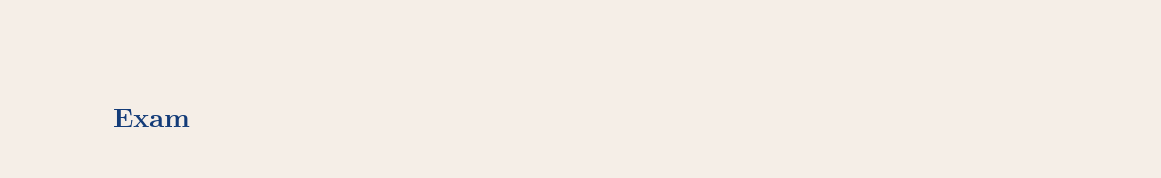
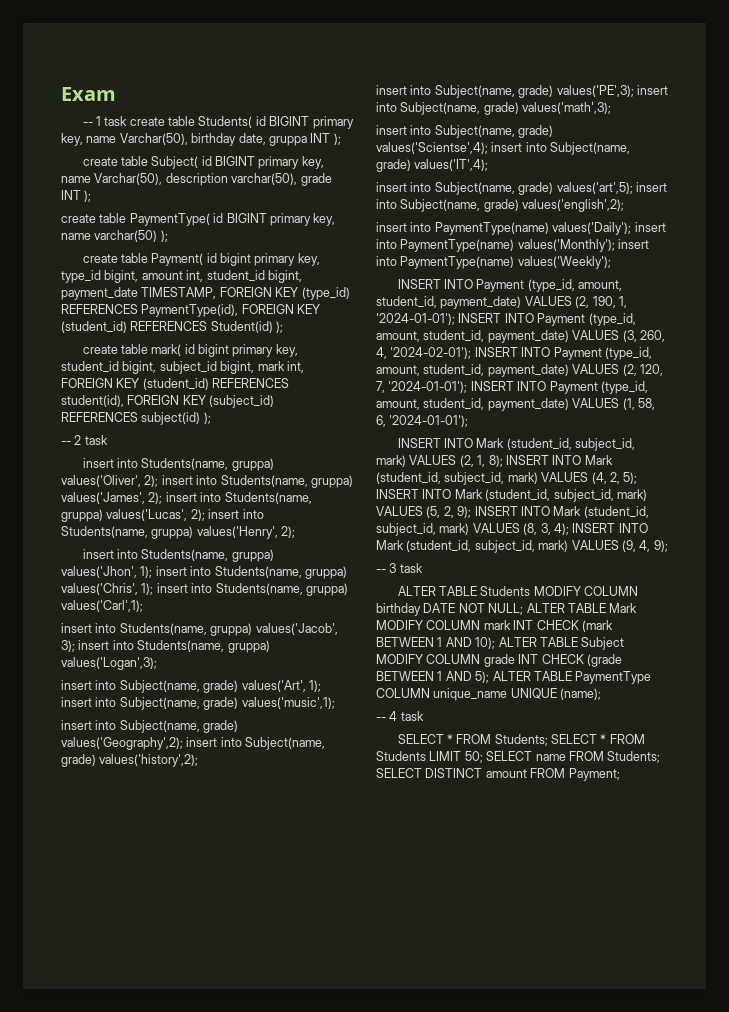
+ -- 1 task create table Students( id BIGINT primary key, name Varchar(50), birthday date, gruppa INT );
+ create table Subject( id BIGINT primary key, name Varchar(50), description varchar(50), grade INT );
+ create table PaymentType( id BIGINT primary key, name varchar(50) );
+ create table Payment( id bigint primary key, type_id bigint, amount int, student_id bigint, payment_date TIMESTAMP, FOREIGN KEY (type_id) REFERENCES PaymentType(id), FOREIGN KEY (student_id) REFERENCES Student(id) );
+ create table mark( id bigint primary key, student_id bigint, subject_id bigint, mark int, FOREIGN KEY (student_id) REFERENCES student(id), FOREIGN KEY (subject_id) REFERENCES subject(id) );
+ -- 2 task
+ insert into Students(name, gruppa) values('Oliver', 2); insert into Students(name, gruppa) values('James', 2); insert into Students(name, gruppa) values('Lucas', 2); insert into Students(name, gruppa) values('Henry', 2);
+ insert into Students(name, gruppa) values('Jhon', 1); insert into Students(name, gruppa) values('Chris', 1); insert into Students(name, gruppa) values('Carl',1);
+ insert into Students(name, gruppa) values('Jacob', 3); insert into Students(name, gruppa) values('Logan',3);
+ insert into Subject(name, grade) values('Art', 1); insert into Subject(name, grade) values('music',1);
+ insert into Subject(name, grade) values('Geography',2); insert into Subject(name, grade) values('history',2);
+ insert into Subject(name, grade) values('PE',3); insert into Subject(name, grade) values('math',3);
+ insert into Subject(name, grade) values('Scientse',4); insert into Subject(name, grade) values('IT',4);
+ insert into Subject(name, grade) values('art',5); insert into Subject(name, grade) values('english',2);
+ insert into PaymentType(name) values('Daily'); insert into PaymentType(name) values('Monthly'); insert into PaymentType(name) values('Weekly');
+ INSERT INTO Payment (type_id, amount, student_id, payment_date) VALUES (2, 190, 1, '2024-01-01'); INSERT INTO Payment (type_id, amount, student_id, payment_date) VALUES (3, 260, 4, '2024-02-01'); INSERT INTO Payment (type_id, amount, student_id, payment_date) VALUES (2, 120, 7, '2024-01-01'); INSERT INTO Payment (type_id, amount, student_id, payment_date) VALUES (1, 58, 6, '2024-01-01');
+ INSERT INTO Mark (student_id, subject_id, mark) VALUES (2, 1, 8); INSERT INTO Mark (student_id, subject_id, mark) VALUES (4, 2, 5); INSERT INTO Mark (student_id, subject_id, mark) VALUES (5, 2, 9); INSERT INTO Mark (student_id, subject_id, mark) VALUES (8, 3, 4); INSERT INTO Mark (student_id, subject_id, mark) VALUES (9, 4, 9);
+ -- 3 task
+ ALTER TABLE Students MODIFY COLUMN birthday DATE NOT NULL; ALTER TABLE Mark MODIFY COLUMN mark INT CHECK (mark BETWEEN 1 AND 10); ALTER TABLE Subject MODIFY COLUMN grade INT CHECK (grade BETWEEN 1 AND 5); ALTER TABLE PaymentType COLUMN unique_name UNIQUE (name);
+ -- 4 task
+ SELECT * FROM Students; SELECT * FROM Students LIMIT 50; SELECT name FROM Students; SELECT DISTINCT amount FROM Payment;

